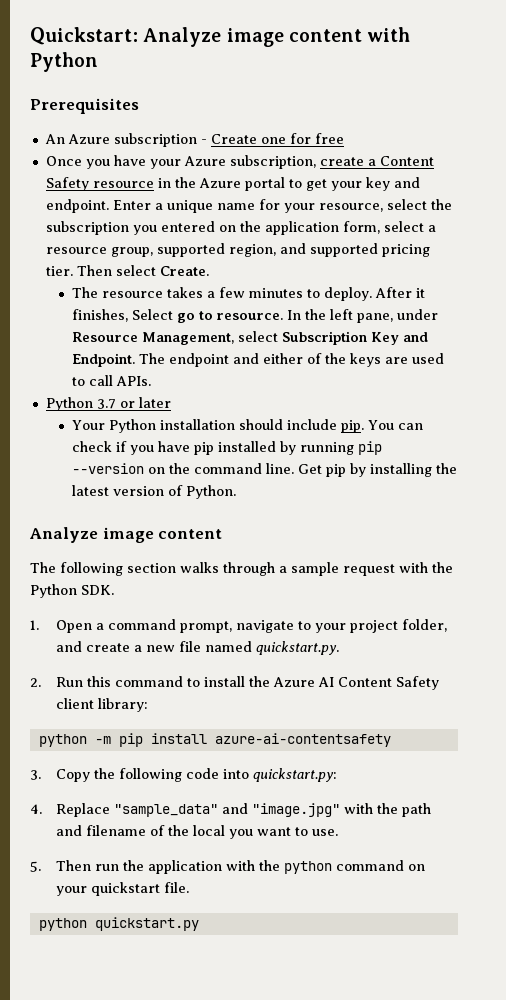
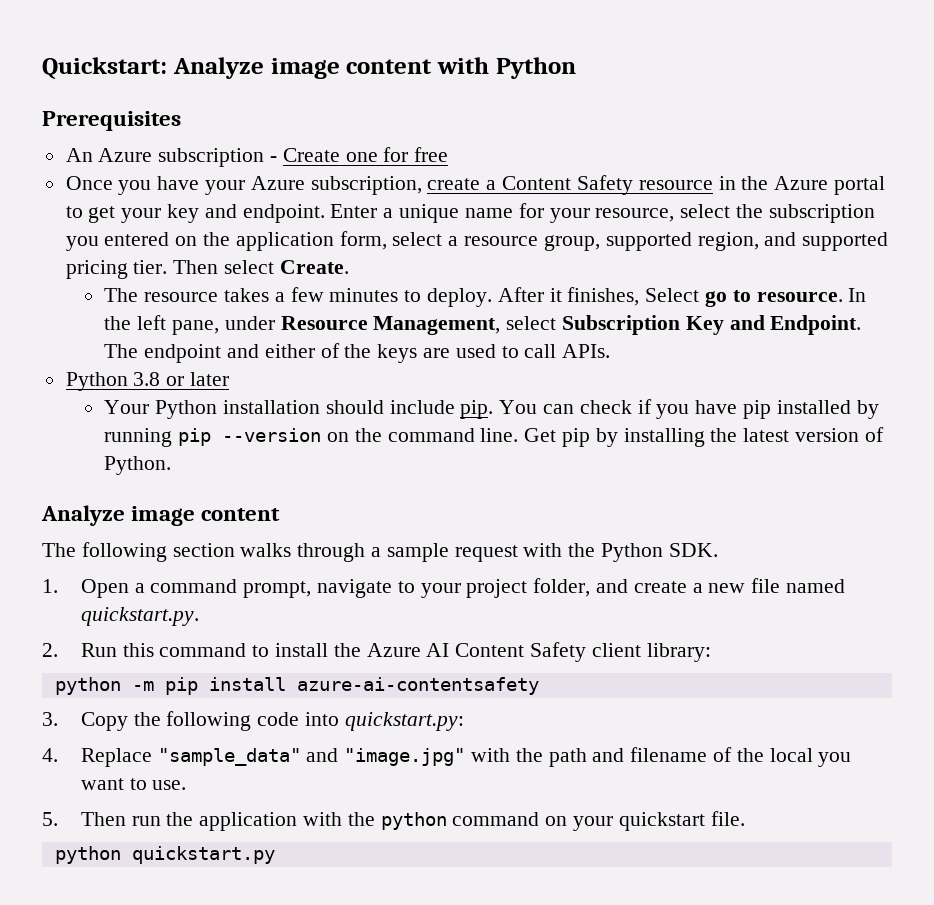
- Python 3.7 or later
+ Python 3.8 or later

